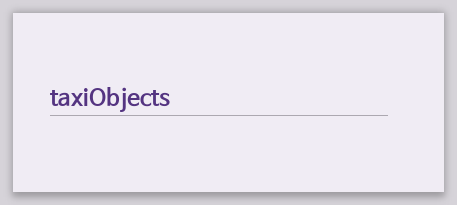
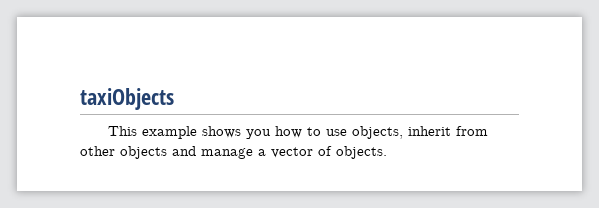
+ This example shows you how to use objects, inherit from other objects and manage a vector of objects.

